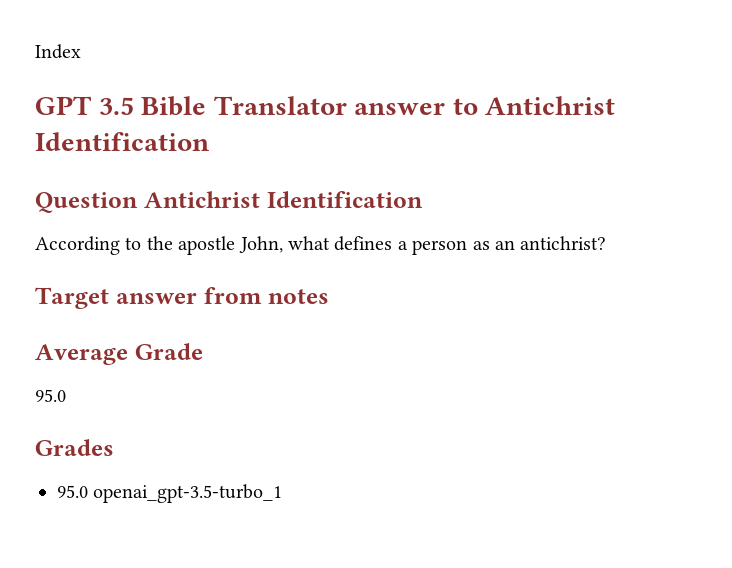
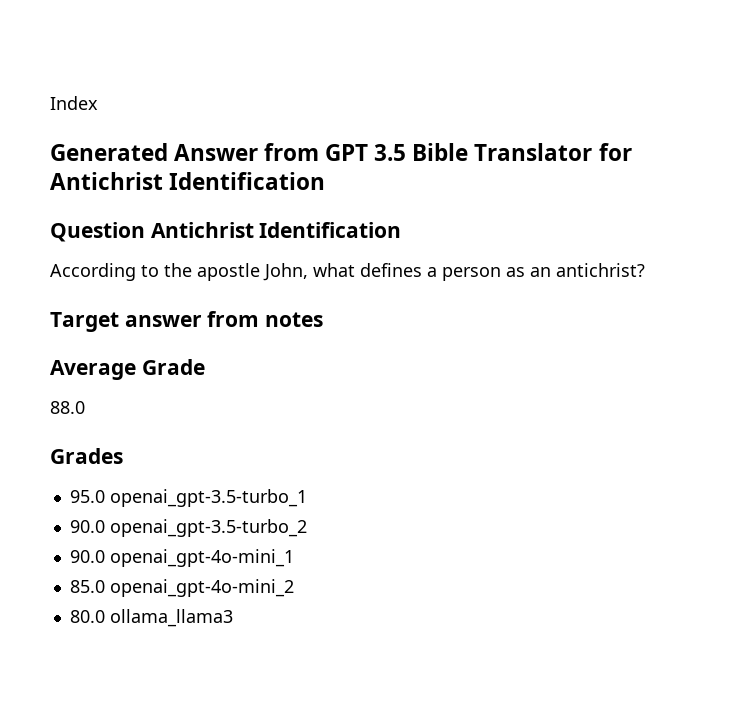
- GPT 3.5 Bible Translator answer to Antichrist Identification
+ Generated Answer from GPT 3.5 Bible Translator for Antichrist Identification
  Average Grade
- 95.0
+ 88.0
+ 90.0 openai_gpt-3.5-turbo_2
+ 90.0 openai_gpt-4o-mini_1
+ 85.0 openai_gpt-4o-mini_2
+ 80.0 ollama_llama3

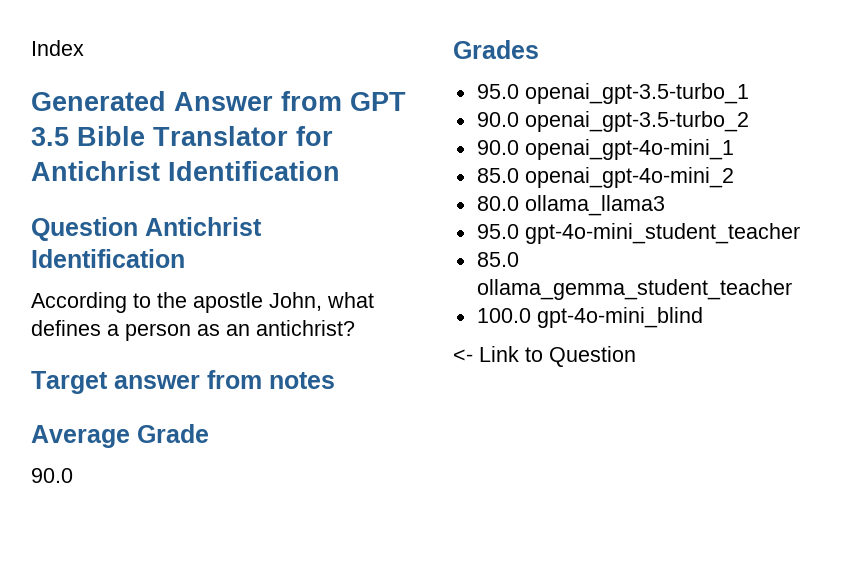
  Average Grade
- 88.0
+ 90.0
+ 95.0 gpt-4o-mini_student_teacher
+ 85.0 ollama_gemma_student_teacher
+ 100.0 gpt-4o-mini_blind
+ <- Link to Question

